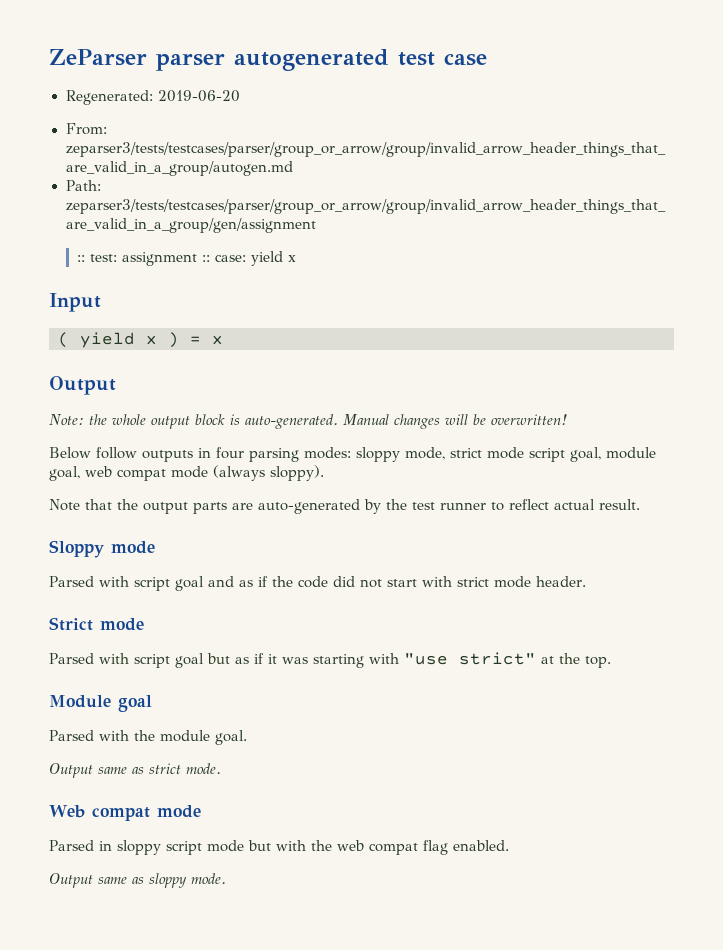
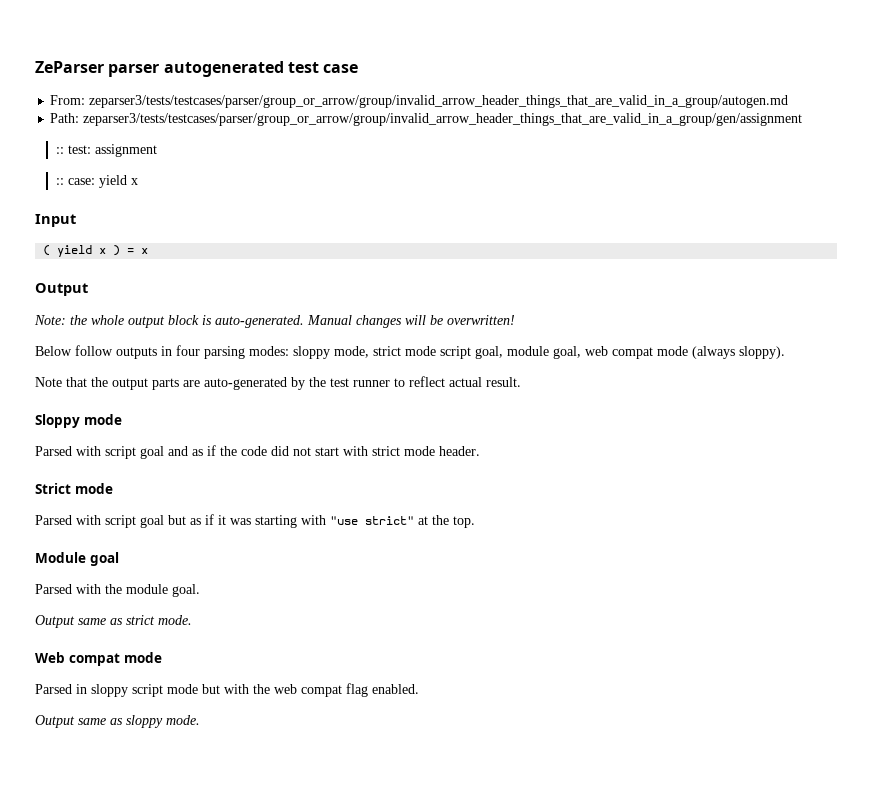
- Regenerated: 2019-06-20
- :: test: assignment :: case: yield x
+ :: test: assignment
+ :: case: yield x

